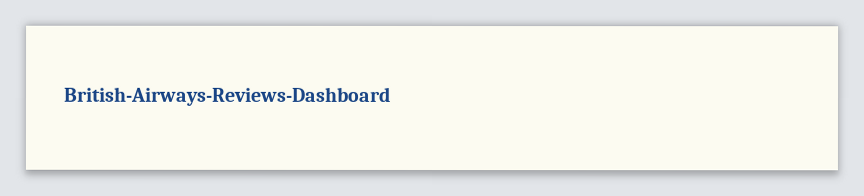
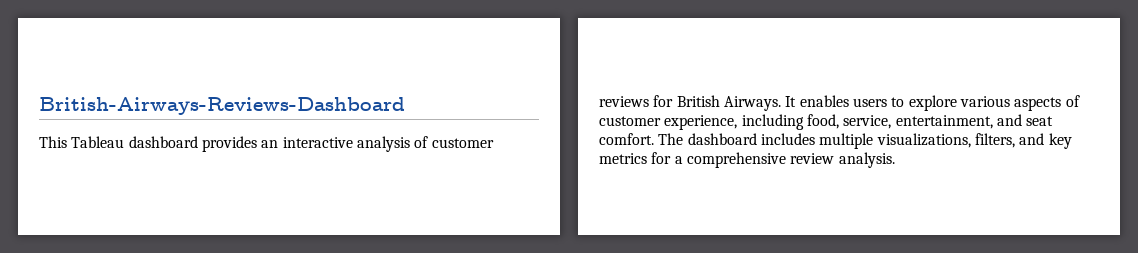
+ This Tableau dashboard provides an interactive analysis of customer reviews for British Airways. It enables users to explore various aspects of customer experience, including food, service, entertainment, and seat comfort. The dashboard includes multiple visualizations, filters, and key metrics for a comprehensive review analysis.

